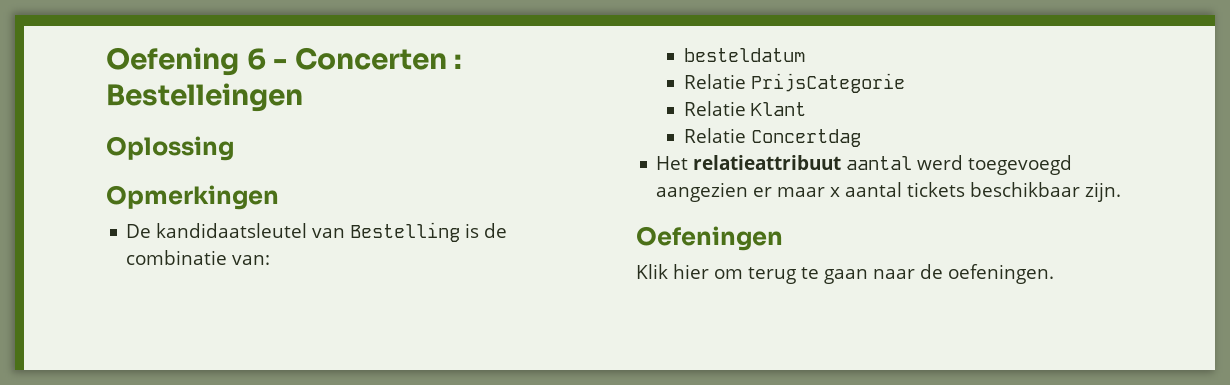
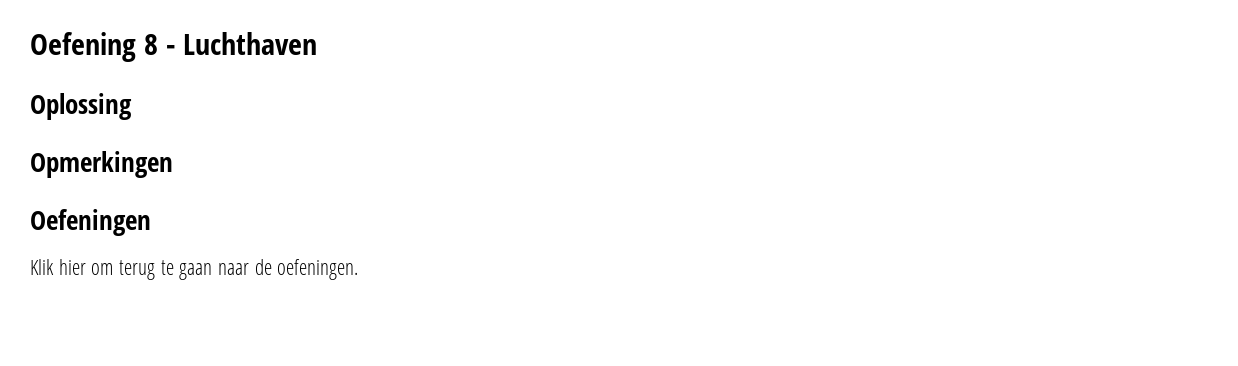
- Oefening 6 - Concerten : Bestelleingen
+ Oefening 8 - Luchthaven
  Oplossing
  Opmerkingen
- De kandidaatsleutel van Bestelling is de combinatie van:
- besteldatum
- Relatie PrijsCategorie
- Relatie Klant
- Relatie Concertdag
- Het relatieattribuut aantal werd toegevoegd aangezien er maar x aantal tickets beschikbaar zijn.

